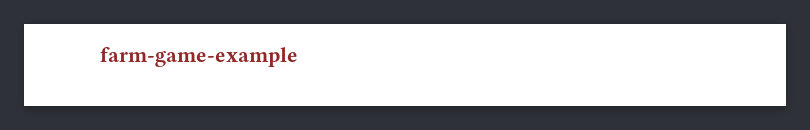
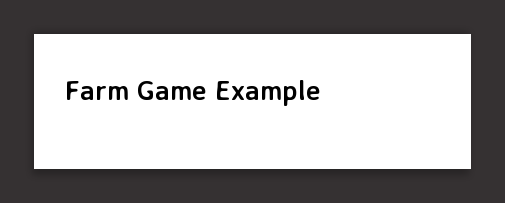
- farm-game-example
+ Farm Game Example

